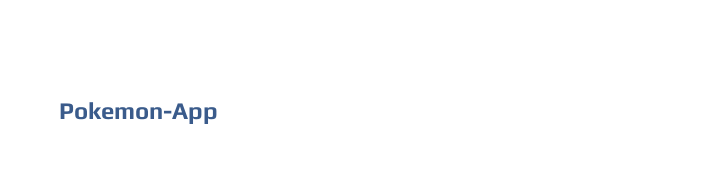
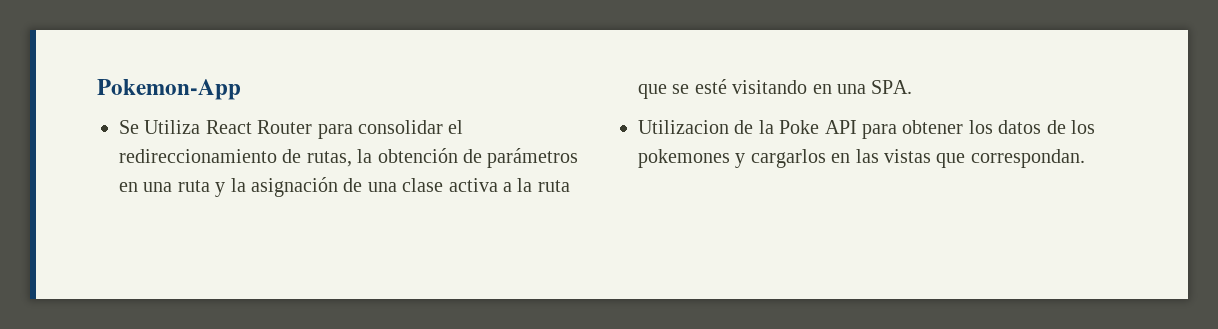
+ Se Utiliza React Router para consolidar el redireccionamiento de rutas, la obtención de parámetros en una ruta y la asignación de una clase activa a la ruta que se esté visitando en una SPA.
+ Utilizacion de la Poke API para obtener los datos de los pokemones y cargarlos en las vistas que correspondan.

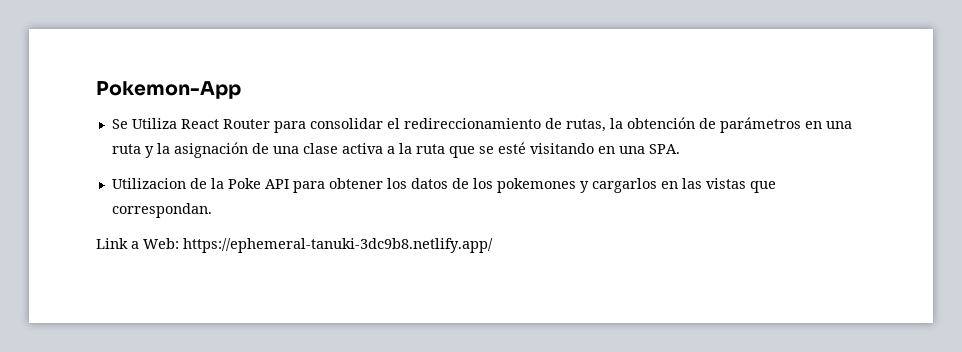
+ Link a Web: https://ephemeral-tanuki-3dc9b8.netlify.app/

